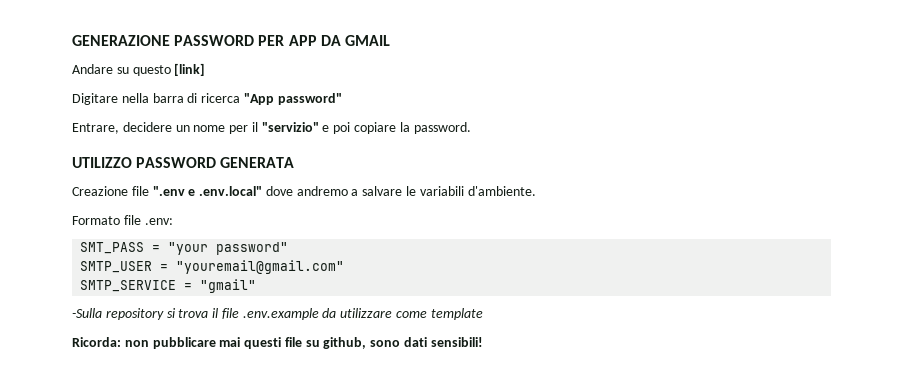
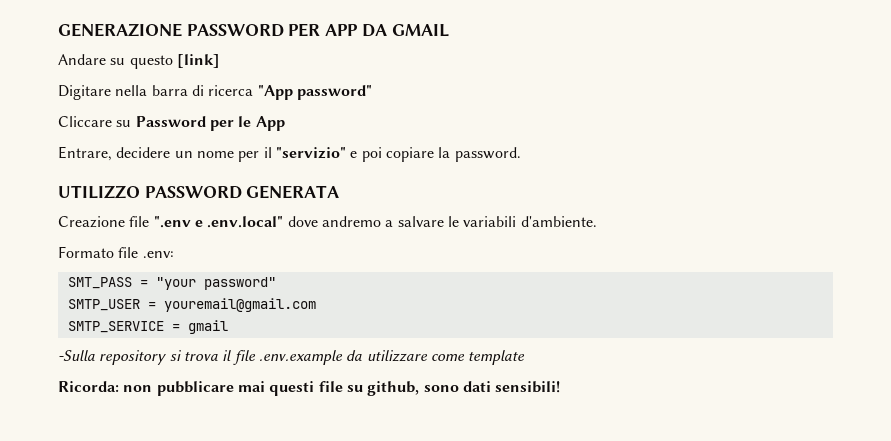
+ Cliccare su Password per le App
- SMTP_USER = "youremail@gmail.com"
+ SMTP_USER = youremail@gmail.com
- SMTP_SERVICE = "gmail"
+ SMTP_SERVICE = gmail

